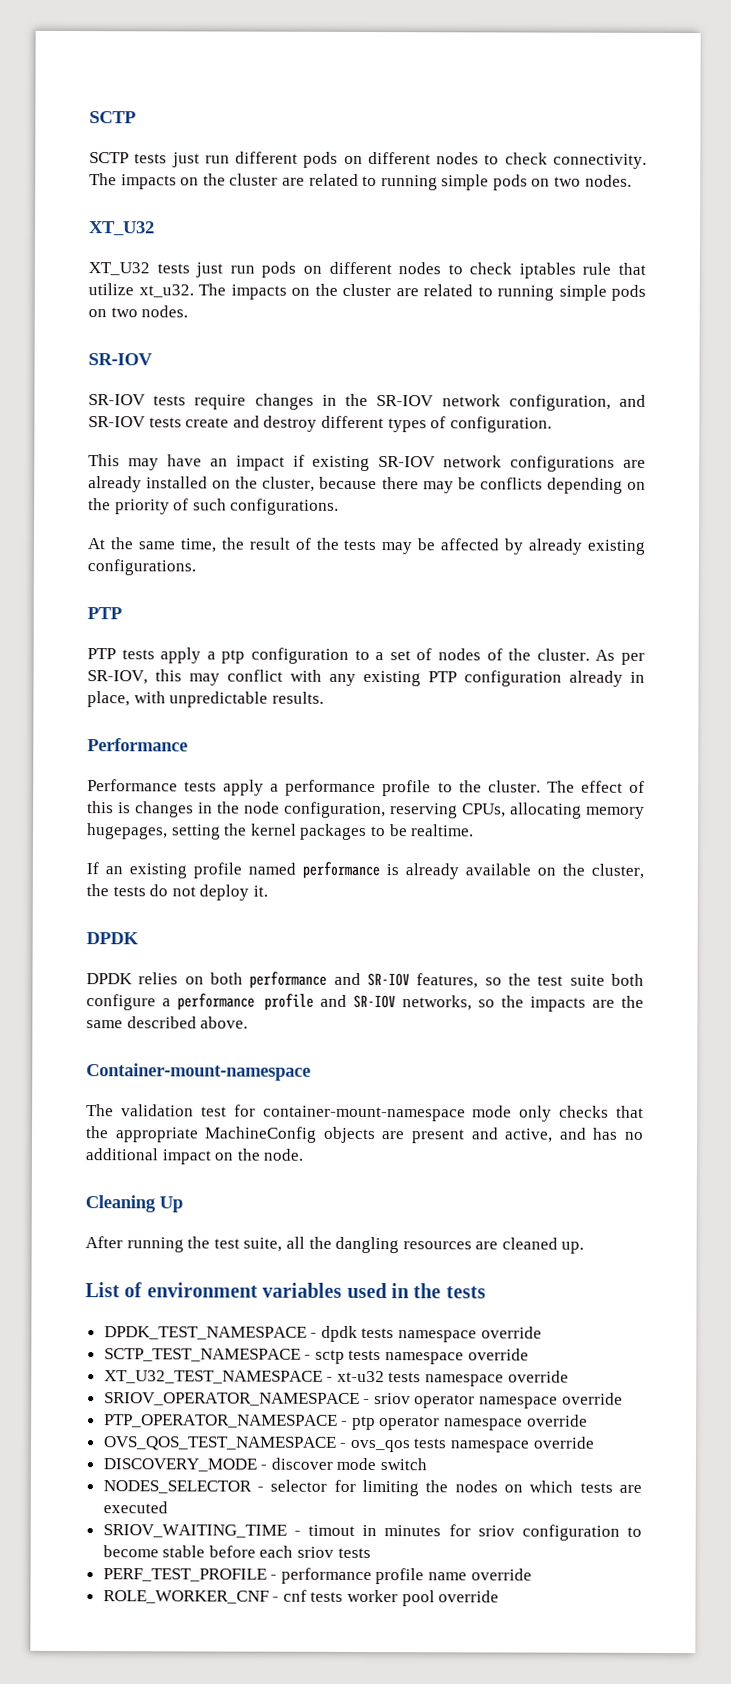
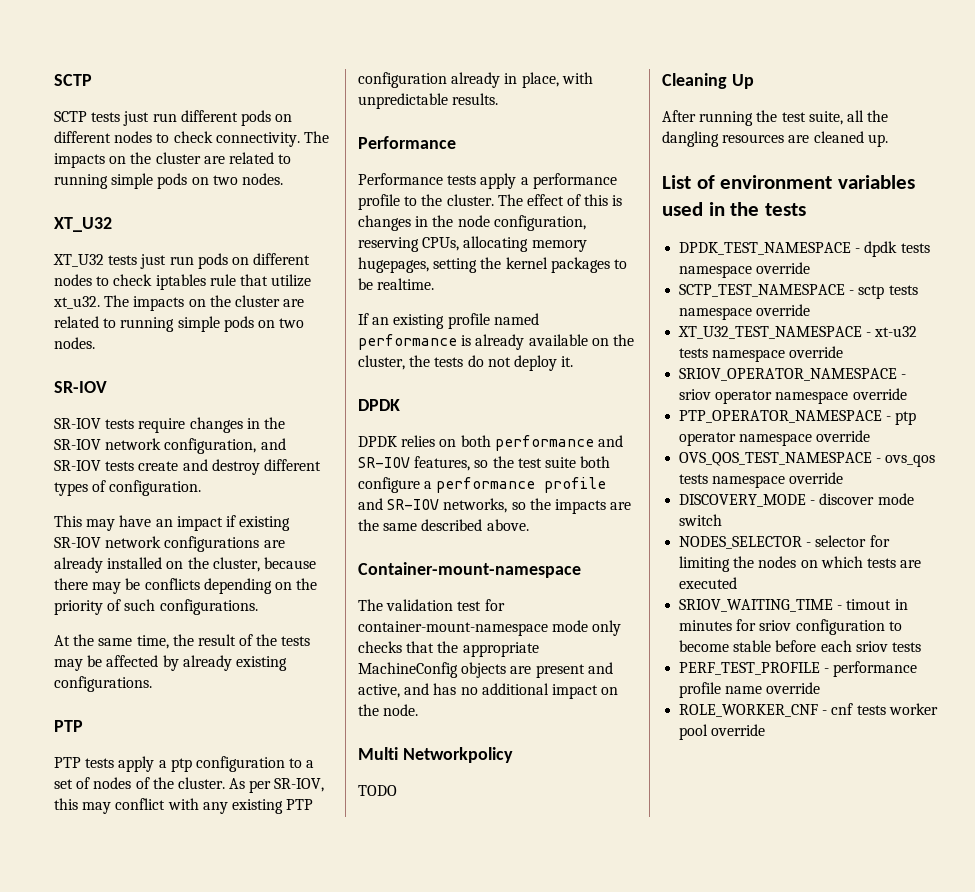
+ Multi Networkpolicy
+ TODO

